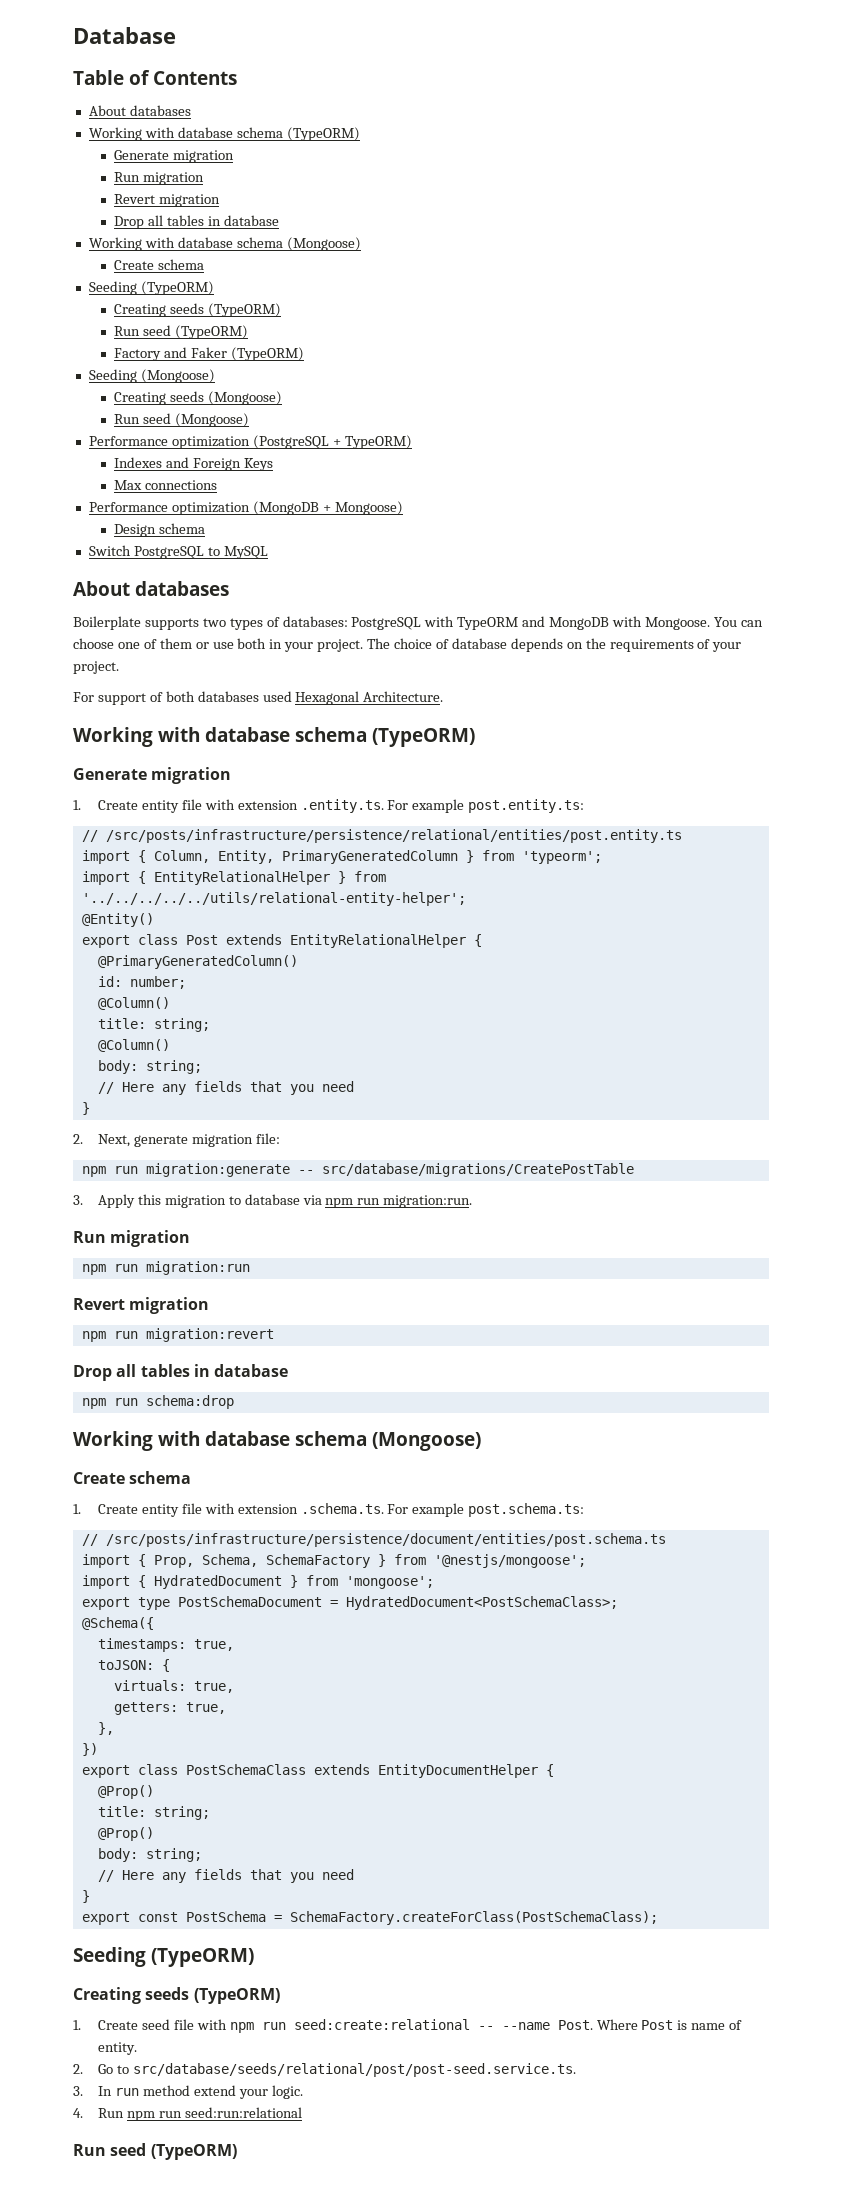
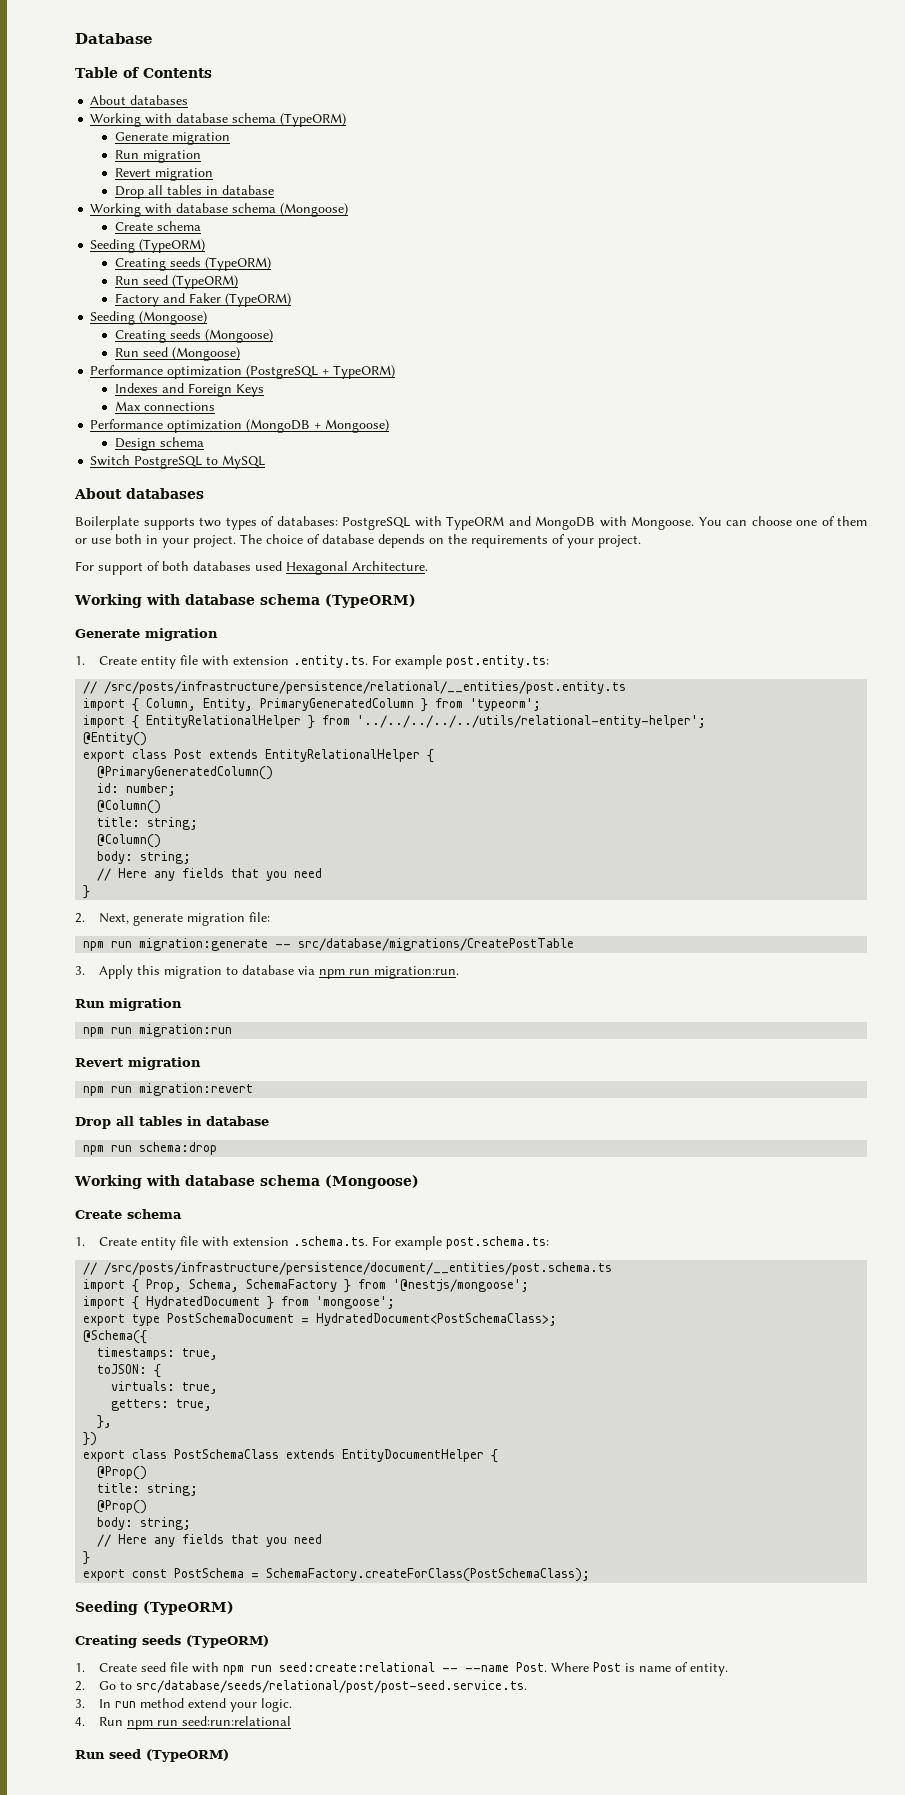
- // /src/posts/infrastructure/persistence/relational/entities/post.entity.ts
+ // /src/posts/infrastructure/persistence/relational/__entities/post.entity.ts
- // /src/posts/infrastructure/persistence/document/entities/post.schema.ts
+ // /src/posts/infrastructure/persistence/document/__entities/post.schema.ts

